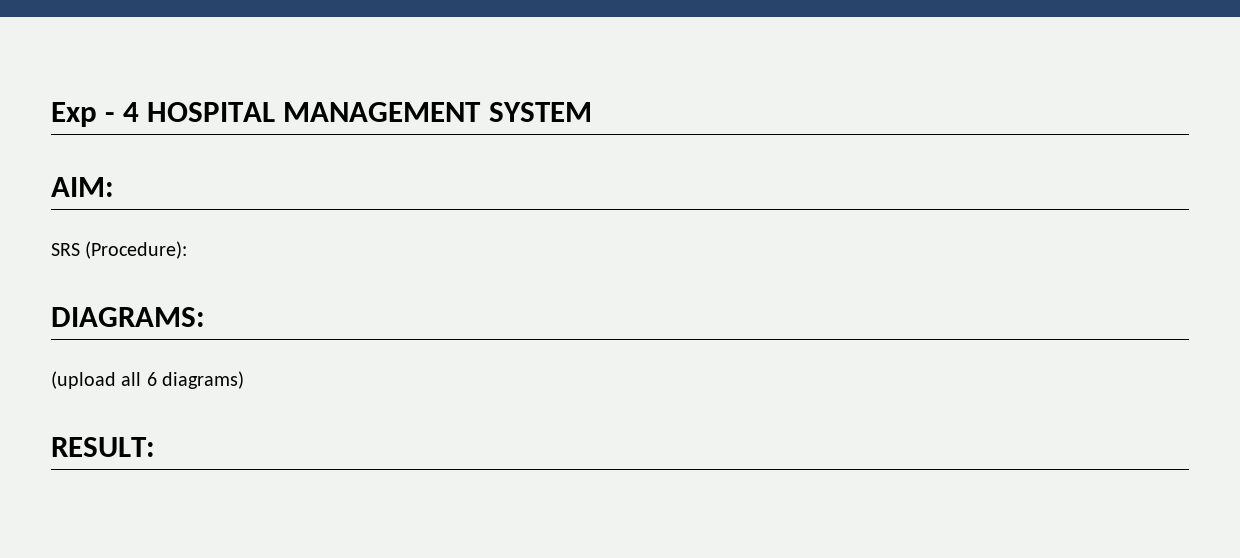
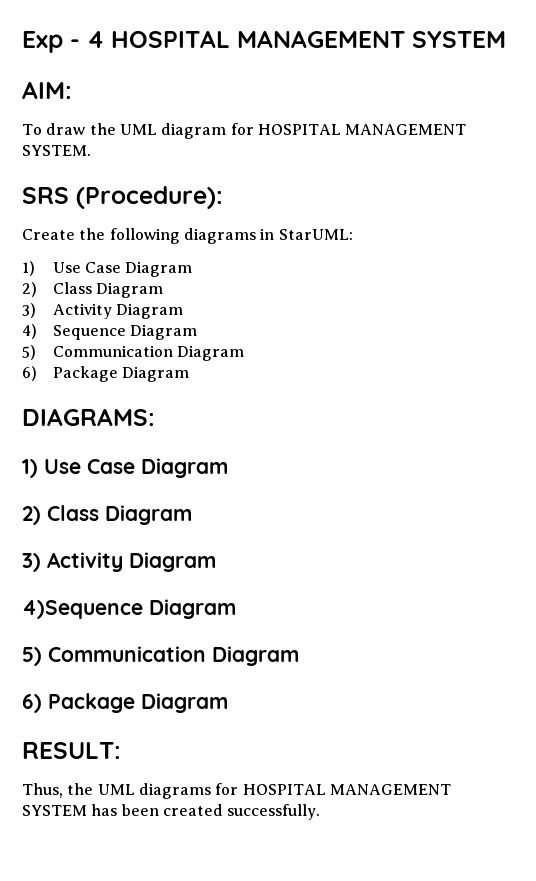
+ To draw the UML diagram for HOSPITAL MANAGEMENT SYSTEM.
  SRS (Procedure):
+ Create the following diagrams in StarUML:
+ 1) Use Case Diagram
+ 2) Class Diagram
+ 3) Activity Diagram
+ 4) Sequence Diagram
+ 5) Communication Diagram
+ 6) Package Diagram
  DIAGRAMS:
- (upload all 6 diagrams)
+ 1) Use Case Diagram
+ 2) Class Diagram
+ 3) Activity Diagram
+ 4)Sequence Diagram
+ 5) Communication Diagram
+ 6) Package Diagram
  RESULT:
+ Thus, the UML diagrams for HOSPITAL MANAGEMENT SYSTEM has been created successfully.

